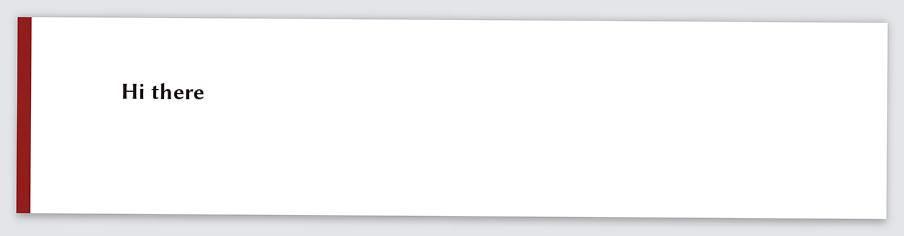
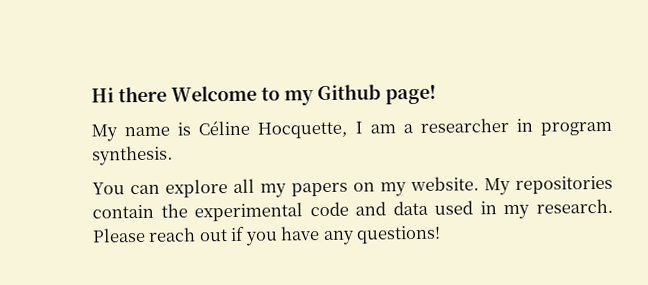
- Hi there
+ Hi there Welcome to my Github page!
+ My name is Céline Hocquette, I am a researcher in program synthesis.
+ You can explore all my papers on my website. My repositories contain the experimental code and data used in my research. Please reach out if you have any questions!

